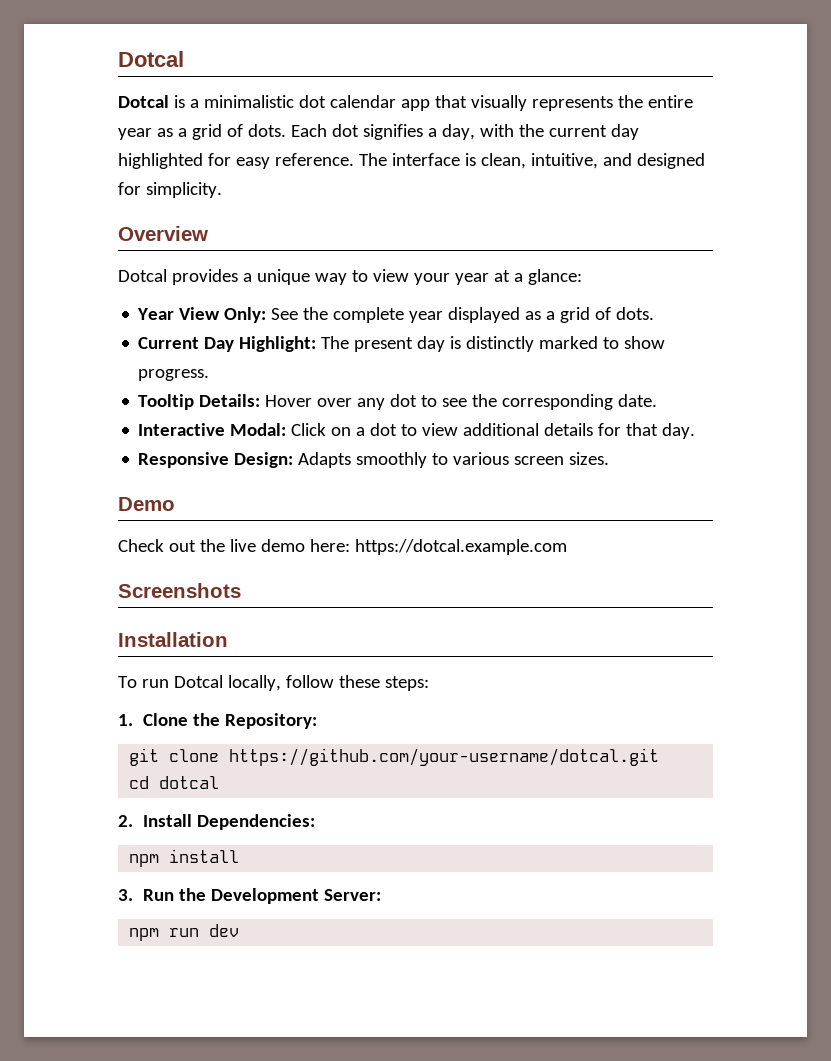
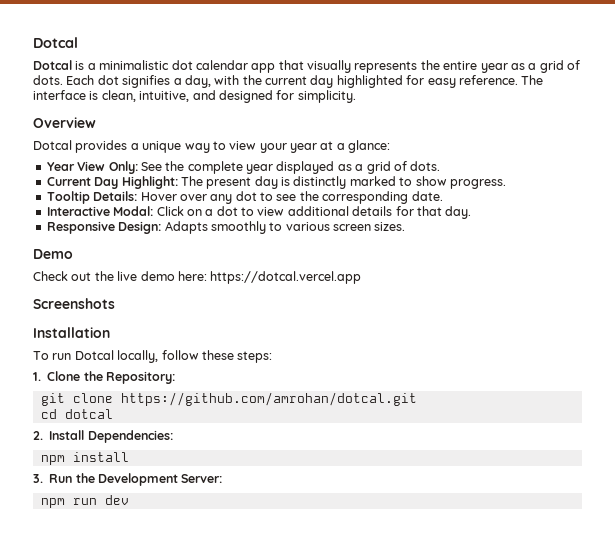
- Check out the live demo here: https://dotcal.example.com
+ Check out the live demo here: https://dotcal.vercel.app
- git clone https://github.com/your-username/dotcal.git
+ git clone https://github.com/amrohan/dotcal.git

